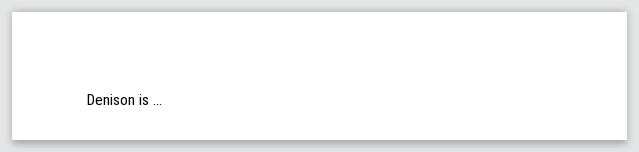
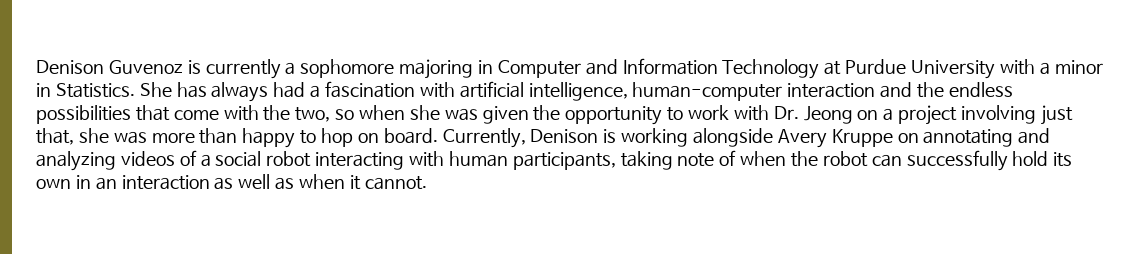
- Denison is ...
+ Denison Guvenoz is currently a sophomore majoring in Computer and Information Technology at Purdue University with a minor in Statistics. She has always had a fascination with artificial intelligence, human-computer interaction and the endless possibilities that come with the two, so when she was given the opportunity to work with Dr. Jeong on a project involving just that, she was more than happy to hop on board. Currently, Denison is working alongside Avery Kruppe on annotating and analyzing videos of a social robot interacting with human participants, taking note of when the robot can successfully hold its own in an interaction as well as when it cannot.

